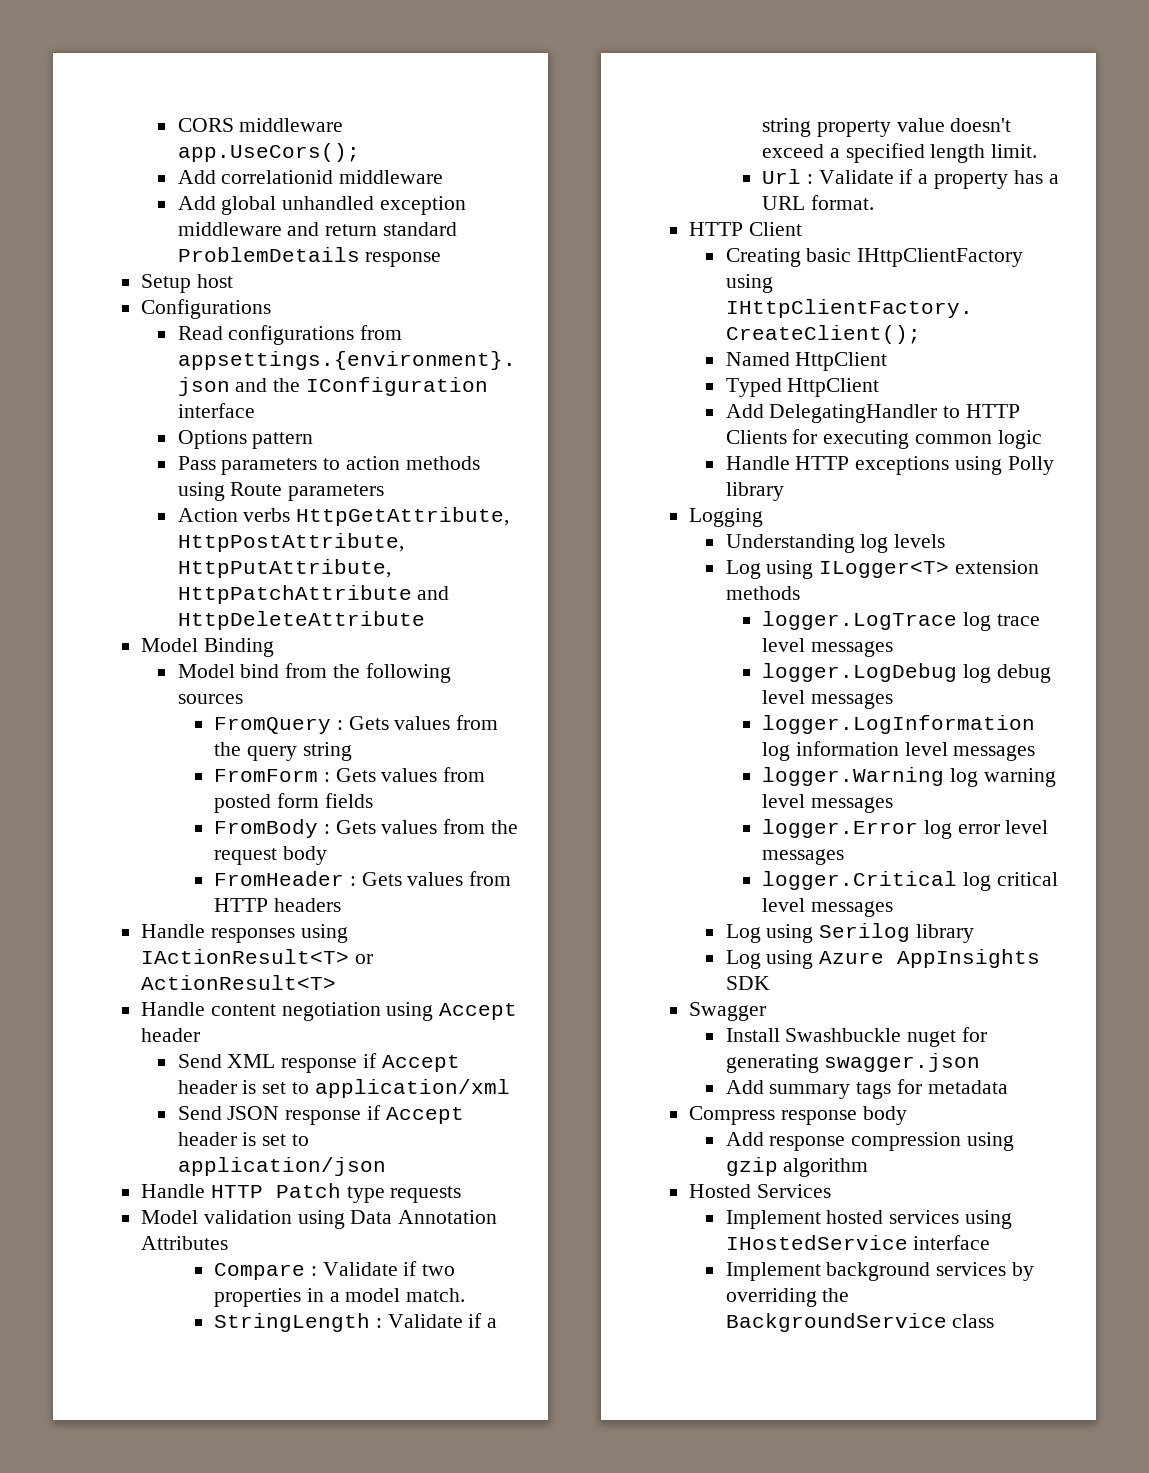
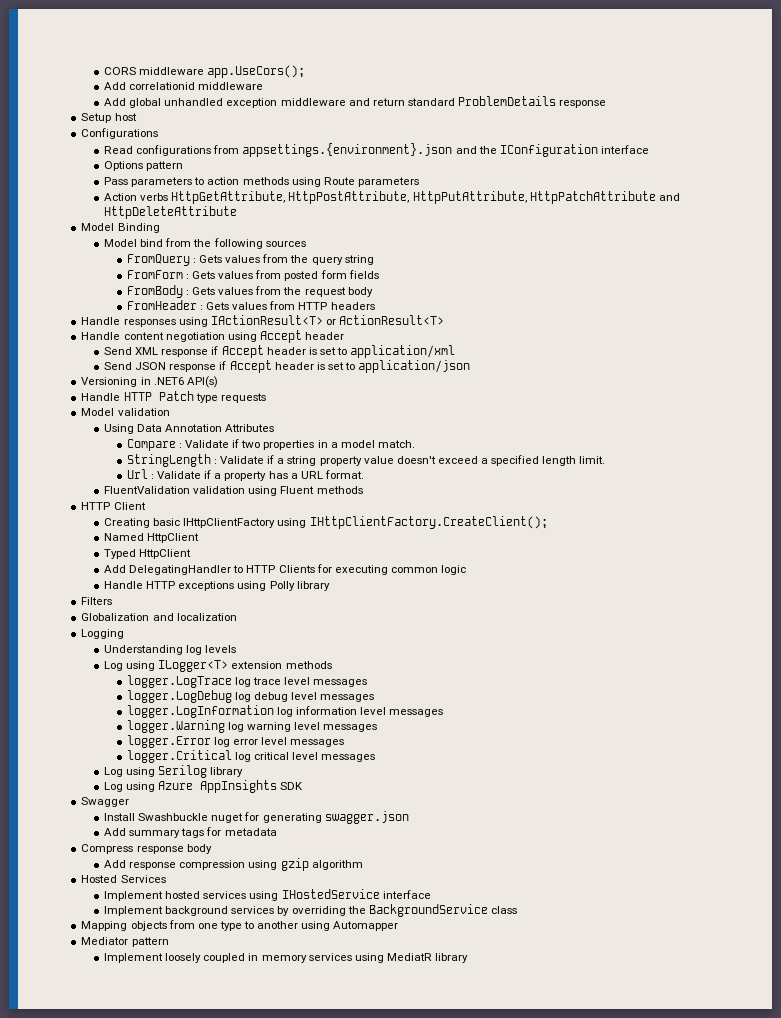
+ Versioning in .NET6 API(s)
- Model validation using Data Annotation Attributes
+ Model validation
+ Using Data Annotation Attributes
+ FluentValidation validation using Fluent methods
+ Filters
+ Globalization and localization
+ Mapping objects from one type to another using Automapper
+ Mediator pattern
+ Implement loosely coupled in memory services using MediatR library

